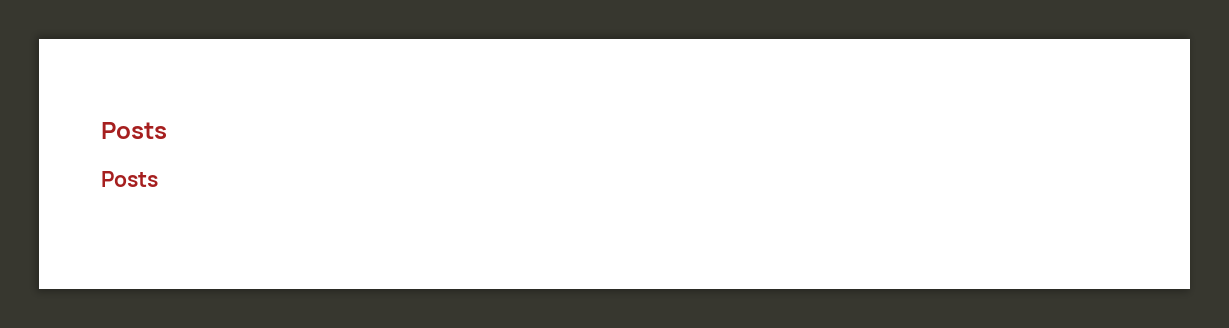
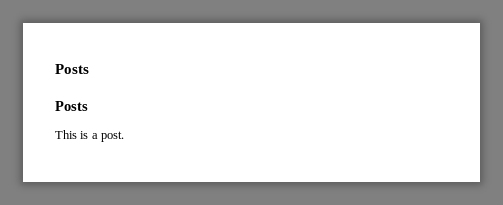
+ This is a post.

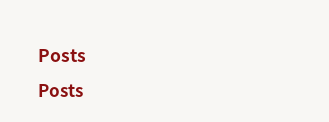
- This is a post.

